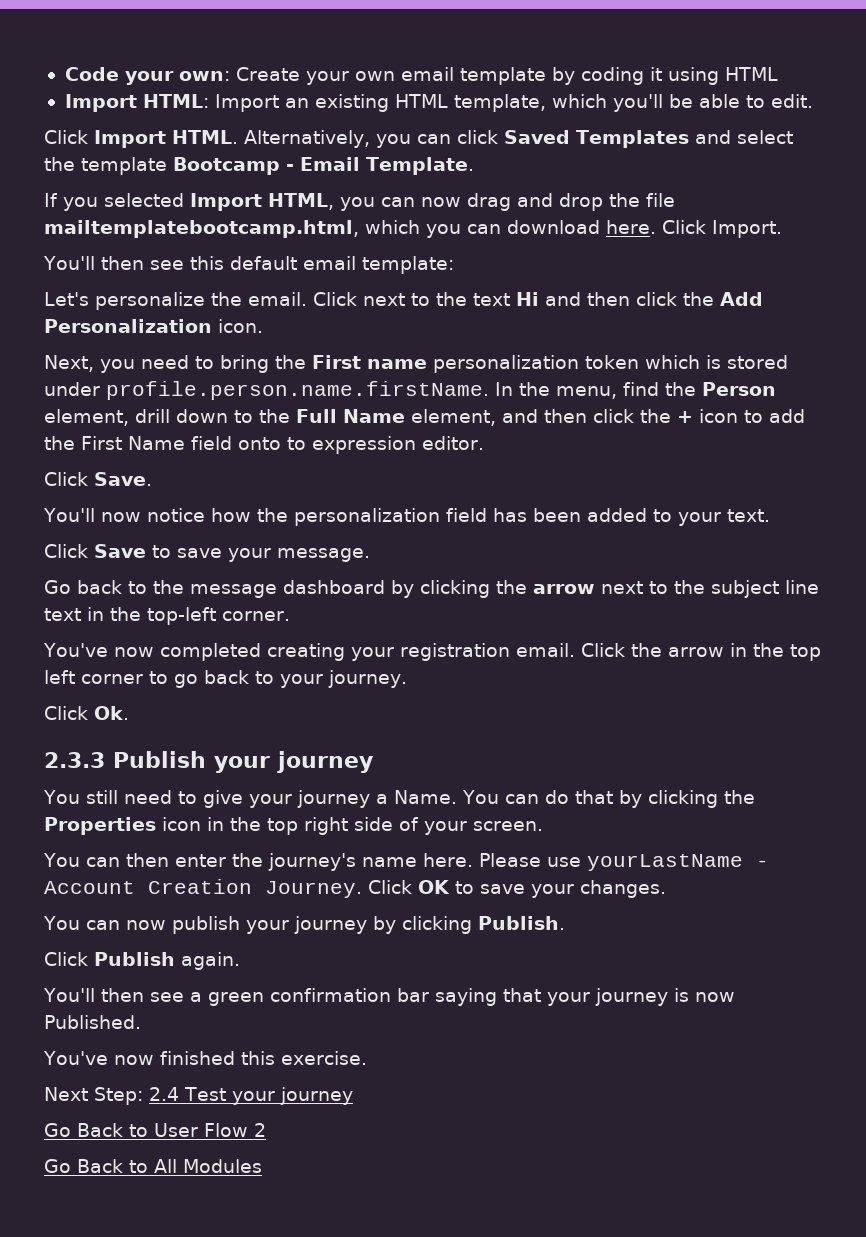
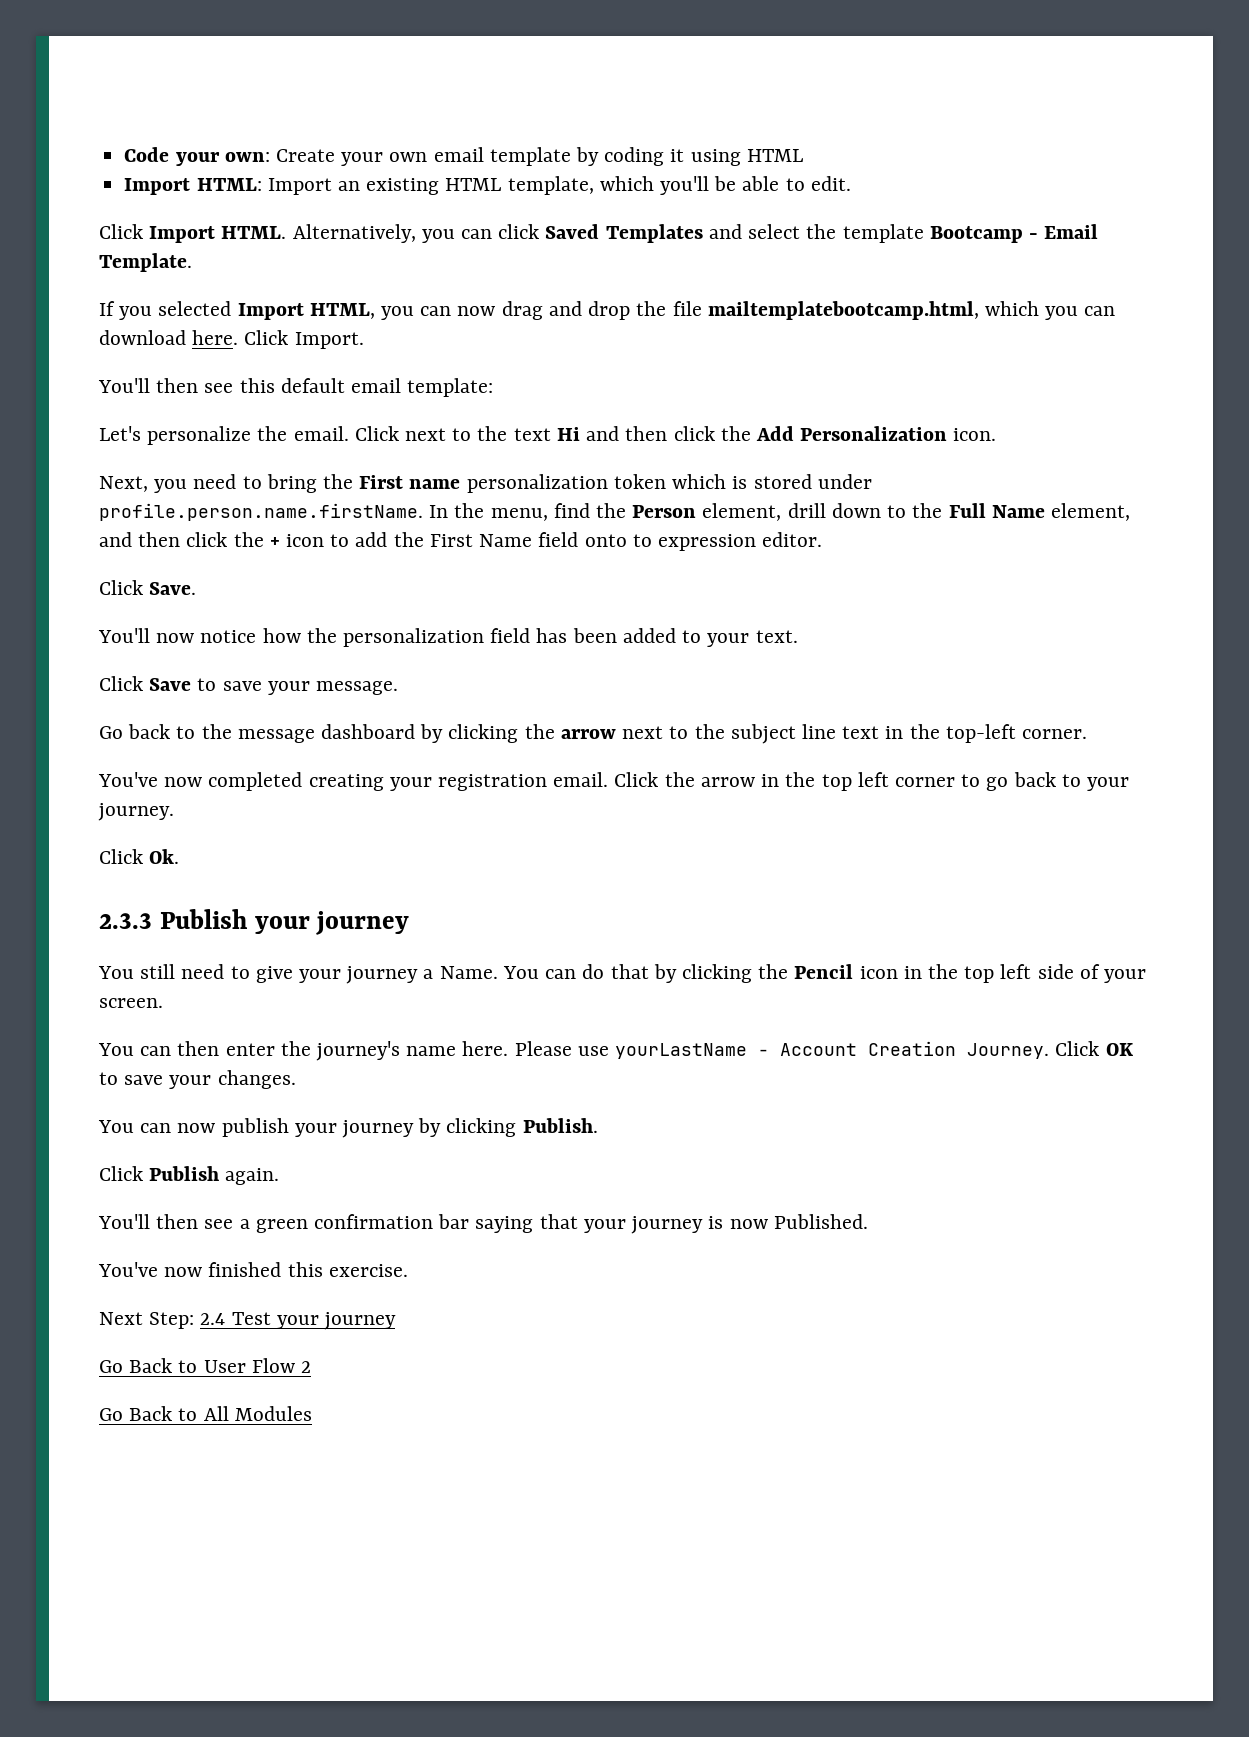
- You can do that by clicking the Properties icon in the top right side of your screen.
+ You can do that by clicking the Pencil icon in the top left side of your screen.

